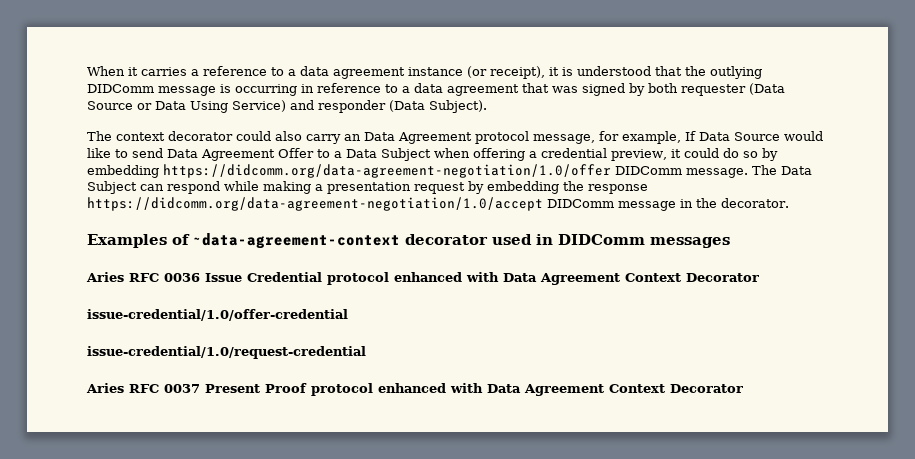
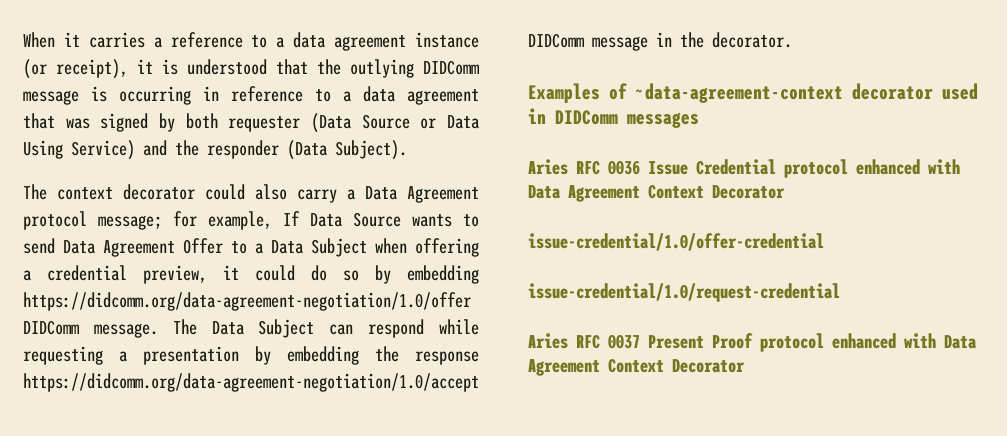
- When it carries a reference to a data agreement instance (or receipt), it is understood that the outlying DIDComm message is occurring in reference to a data agreement that was signed by both requester (Data Source or Data Using Service) and responder (Data Subject).
+ When it carries a reference to a data agreement instance (or receipt), it is understood that the outlying DIDComm message is occurring in reference to a data agreement that was signed by both requester (Data Source or Data Using Service) and the responder (Data Subject).
- The context decorator could also carry an Data Agreement protocol message, for example, If Data Source would like to send Data Agreement Offer to a Data Subject when offering a credential preview, it could do so by embedding https://didcomm.org/data-agreement-negotiation/1.0/offer DIDComm message.
+ The context decorator could also carry a Data Agreement protocol message; for example, If Data Source wants to send Data Agreement Offer to a Data Subject when offering a credential preview, it could do so by embedding https://didcomm.org/data-agreement-negotiation/1.0/offer DIDComm message.
- The Data Subject can respond while making a presentation request by embedding the response https://didcomm.org/data-agreement-negotiation/1.0/accept DIDComm message in the decorator.
+ The Data Subject can respond while requesting a presentation by embedding the response https://didcomm.org/data-agreement-negotiation/1.0/accept DIDComm message in the decorator.

